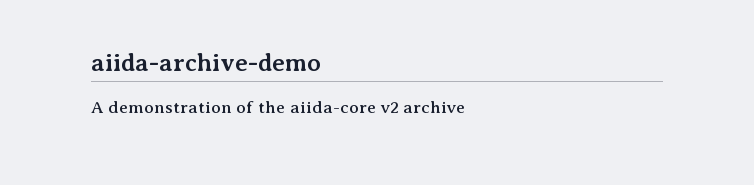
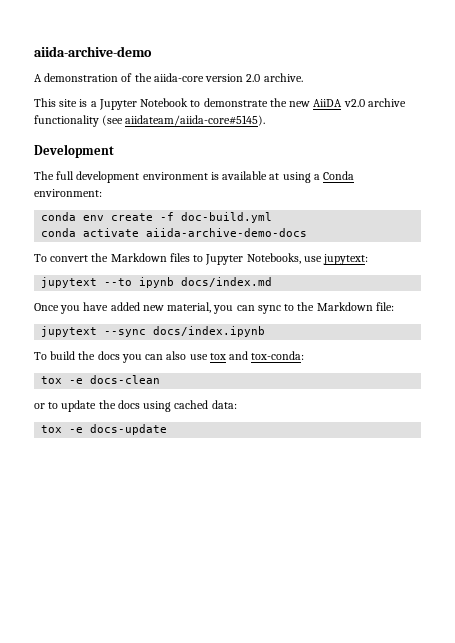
- A demonstration of the aiida-core v2 archive
+ A demonstration of the aiida-core version 2.0 archive.
+ This site is a Jupyter Notebook to demonstrate the new AiiDA v2.0 archive functionality (see aiidateam/aiida-core#5145).
+ Development
+ The full development environment is available at using a Conda environment:
+ conda env create -f doc-build.yml
+ conda activate aiida-archive-demo-docs
+ To convert the Markdown files to Jupyter Notebooks, use jupytext:
+ jupytext --to ipynb docs/index.md
+ Once you have added new material, you can sync to the Markdown file:
+ jupytext --sync docs/index.ipynb
+ To build the docs you can also use tox and tox-conda:
+ tox -e docs-clean
+ or to update the docs using cached data:
+ tox -e docs-update

